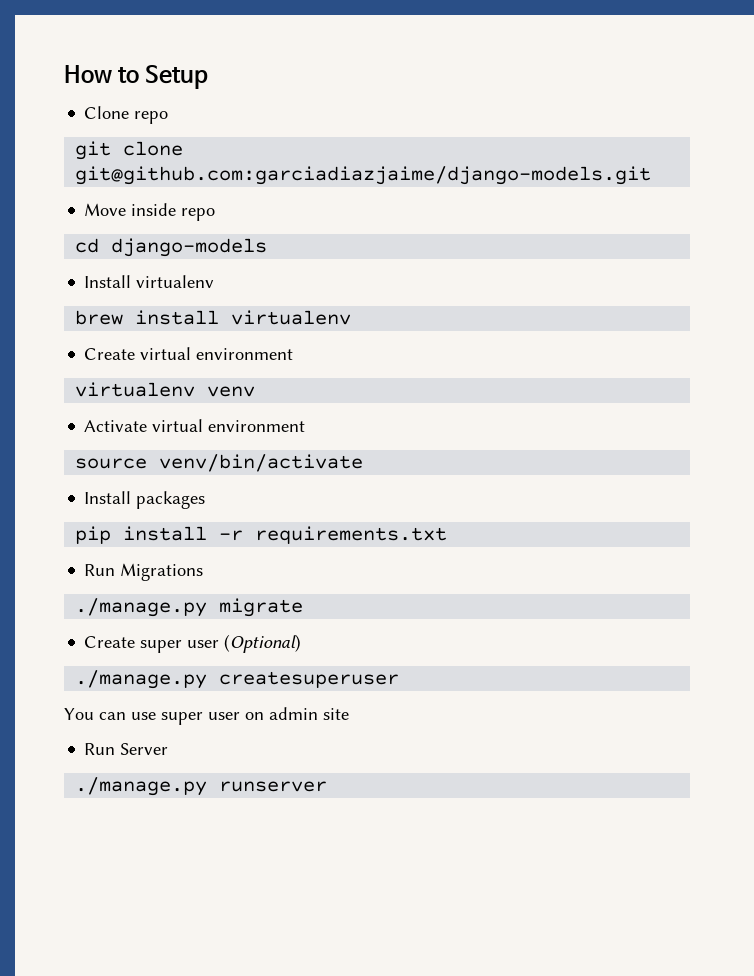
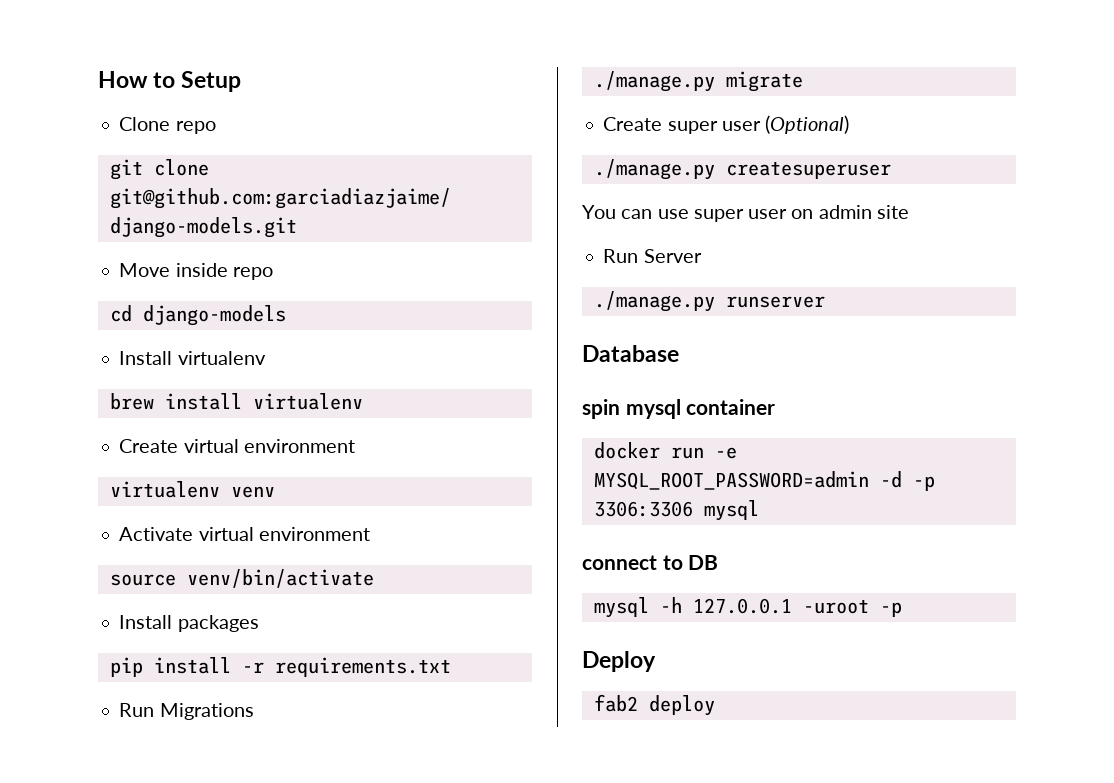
+ Database
+ spin mysql container
+ docker run -e MYSQL_ROOT_PASSWORD=admin -d -p 3306:3306 mysql
+ connect to DB
+ mysql -h 127.0.0.1 -uroot -p
+ Deploy
+ fab2 deploy

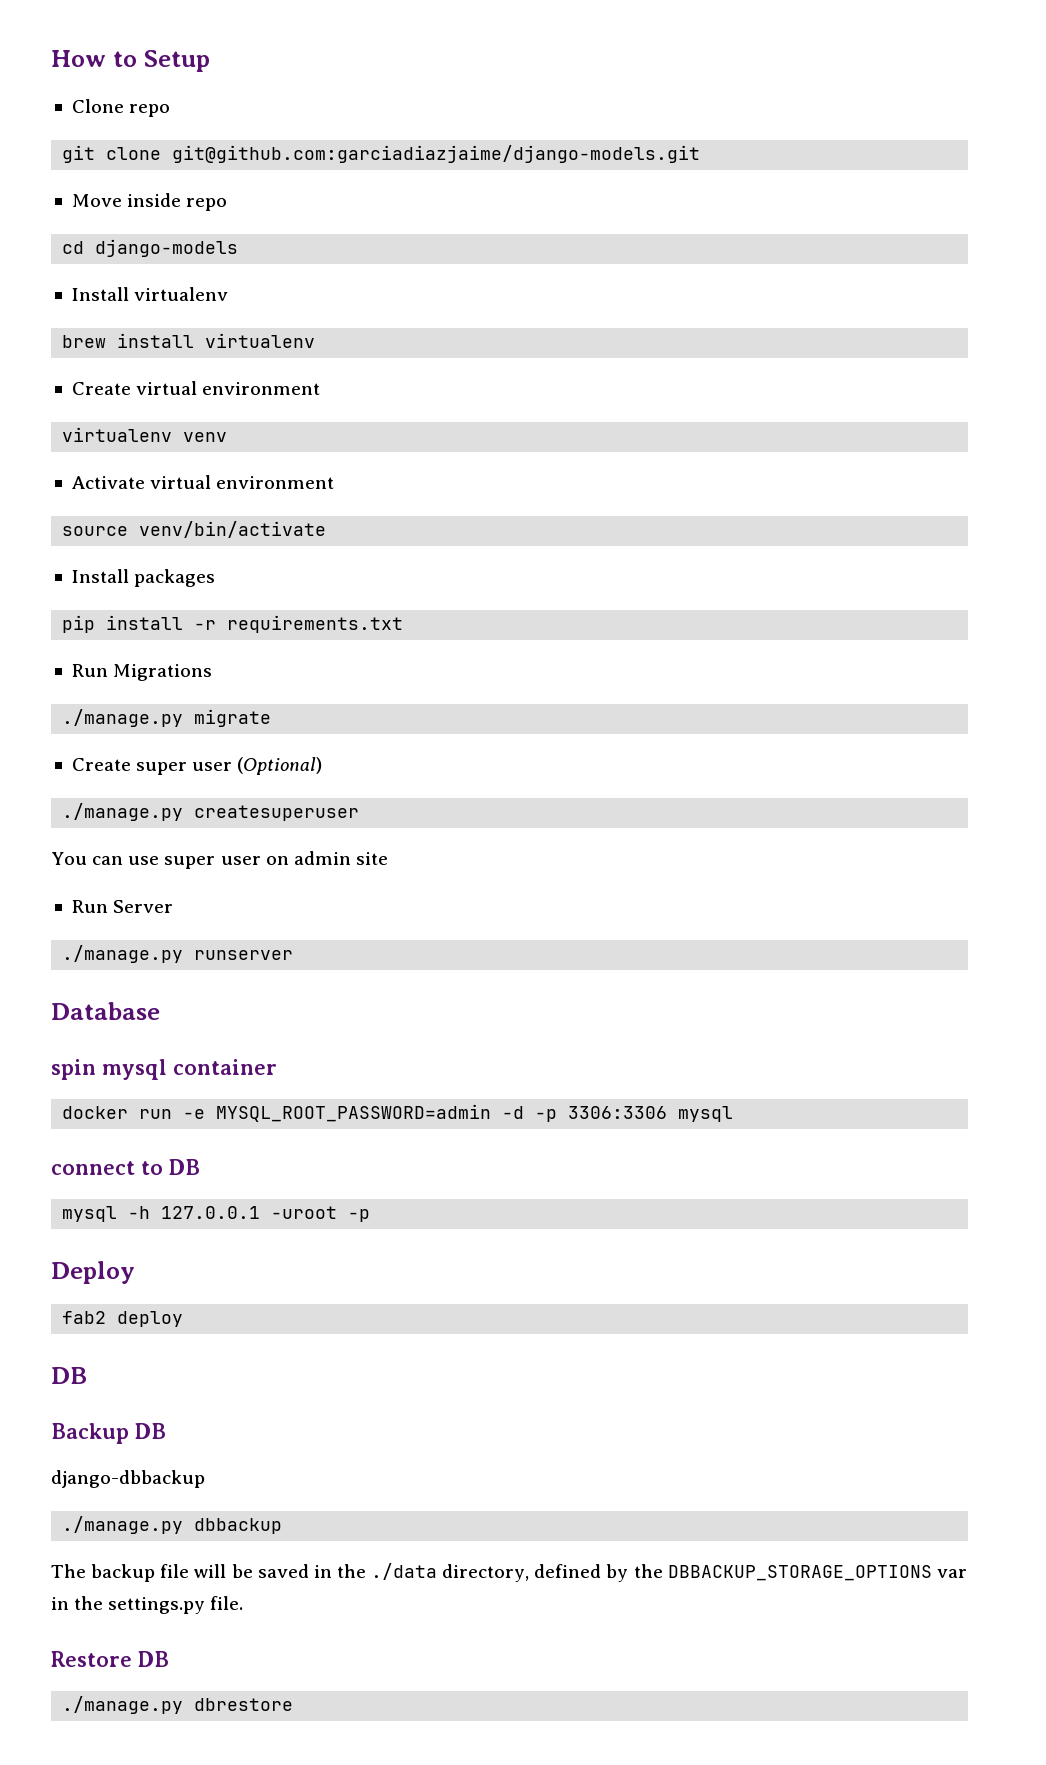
  fab2 deploy
+ DB
+ Backup DB
+ django-dbbackup
+ ./manage.py dbbackup
+ The backup file will be saved in the ./data directory, defined by the DBBACKUP_STORAGE_OPTIONS var in the settings.py file.
+ Restore DB
+ ./manage.py dbrestore

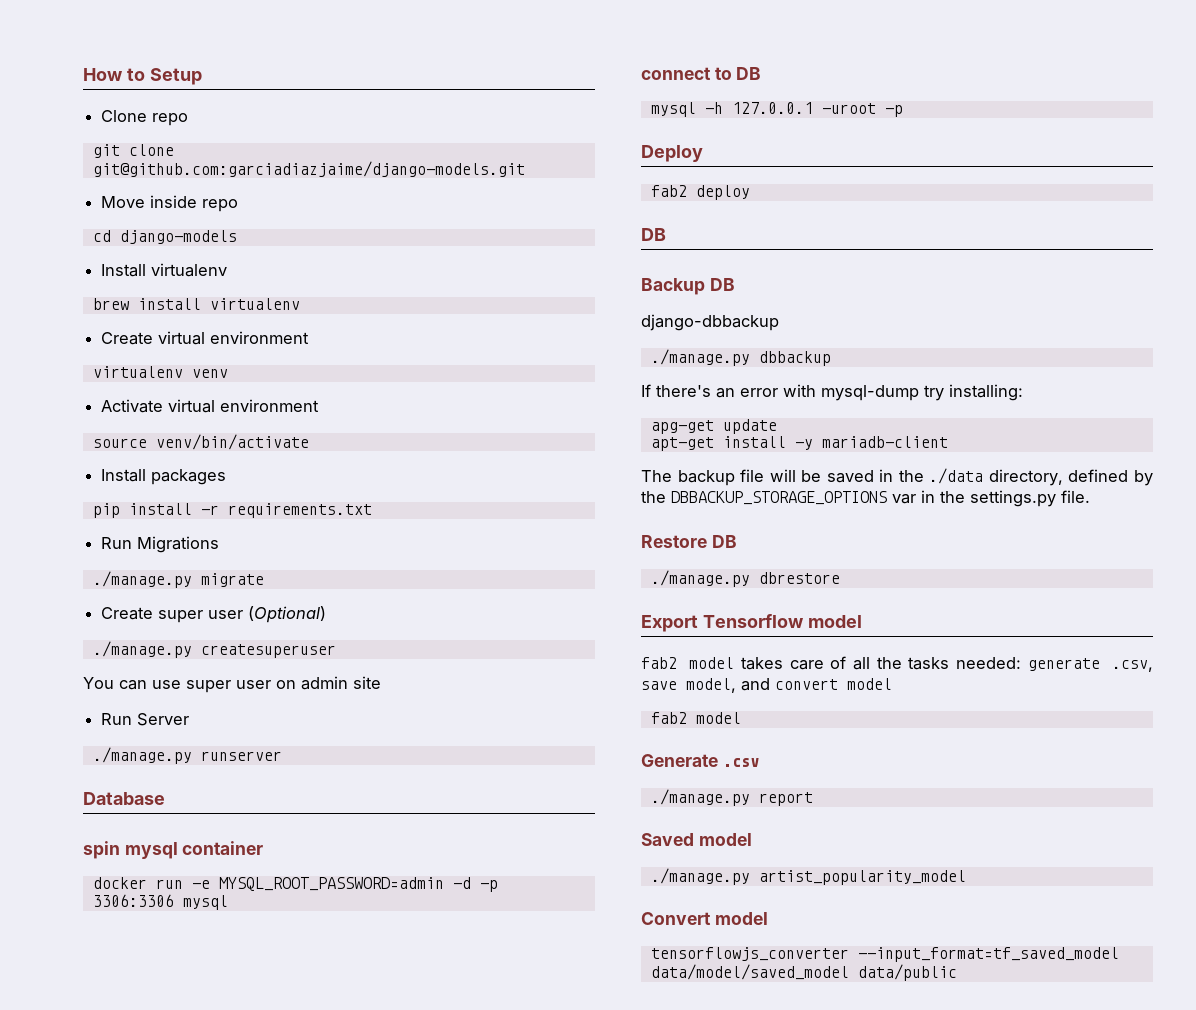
+ If there's an error with mysql-dump try installing:
+ apg-get update
+ apt-get install -y mariadb-client
+ Export Tensorflow model
+ fab2 model takes care of all the tasks needed: generate .csv, save model, and convert model
+ fab2 model
+ Generate .csv
+ ./manage.py report
+ Saved model
+ ./manage.py artist_popularity_model
+ Convert model
+ tensorflowjs_converter --input_format=tf_saved_model data/model/saved_model data/public

